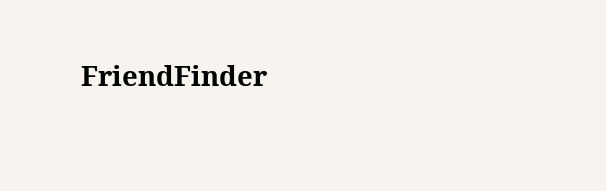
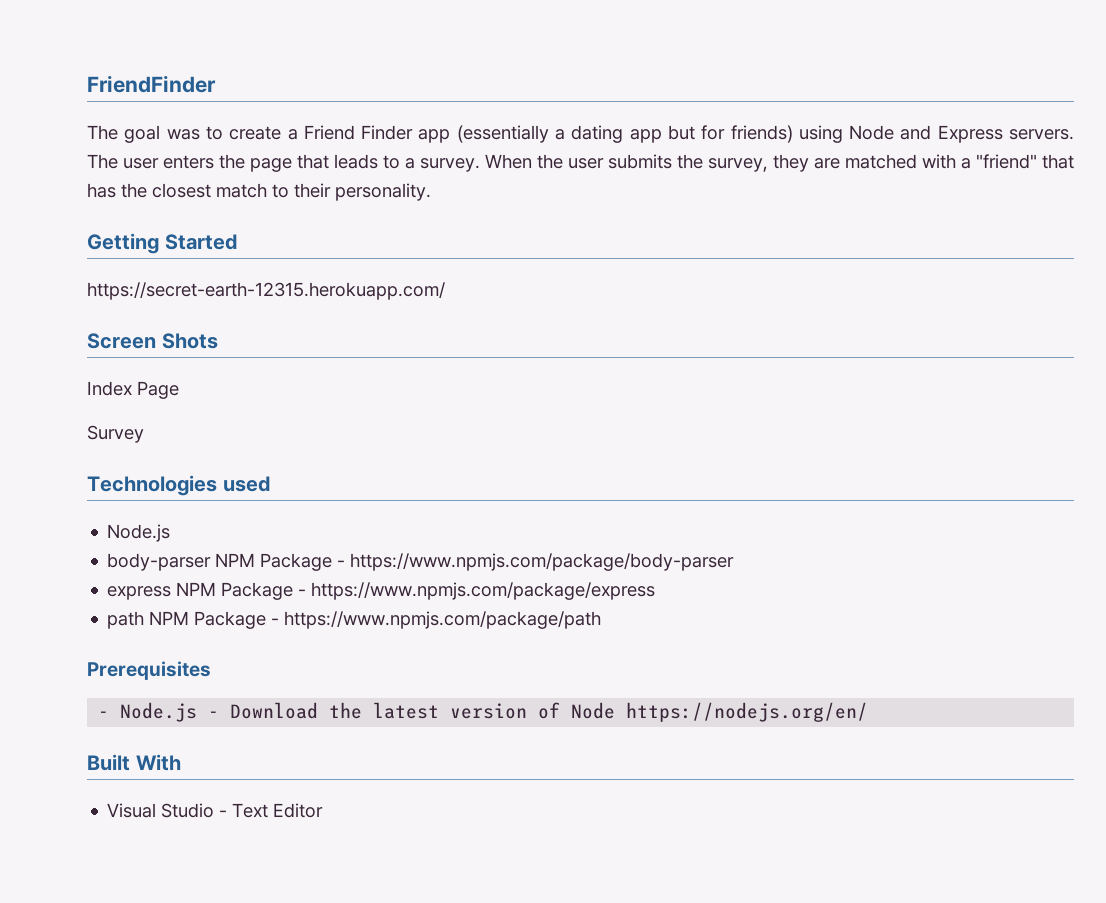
+ The goal was to create a Friend Finder app (essentially a dating app but for friends) using Node and Express servers. The user enters the page that leads to a survey. When the user submits the survey, they are matched with a "friend" that has the closest match to their personality.
+ Getting Started
+ https://secret-earth-12315.herokuapp.com/
+ Screen Shots
+ Index Page
+ Survey
+ Technologies used
+ Node.js
+ body-parser NPM Package - https://www.npmjs.com/package/body-parser
+ express NPM Package - https://www.npmjs.com/package/express
+ path NPM Package - https://www.npmjs.com/package/path
+ Prerequisites
+ - Node.js - Download the latest version of Node https://nodejs.org/en/
+ Built With
+ Visual Studio - Text Editor

